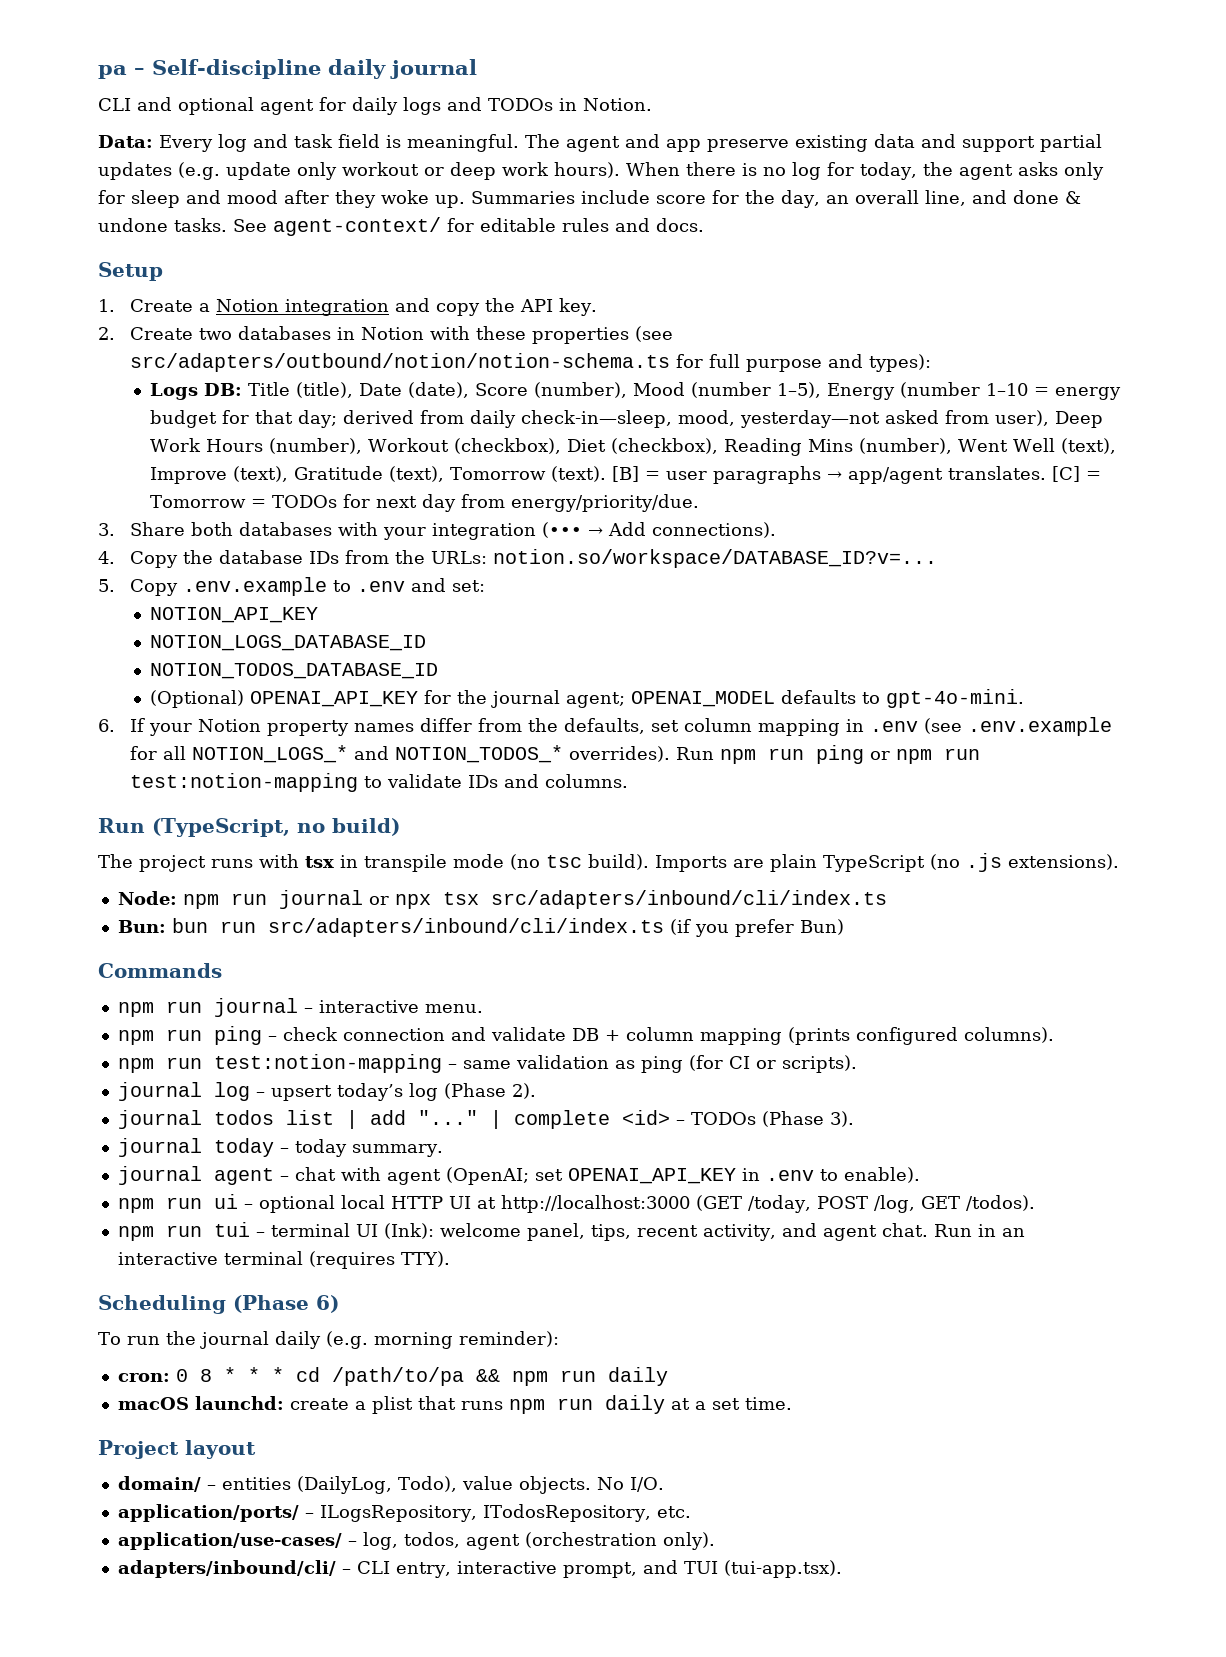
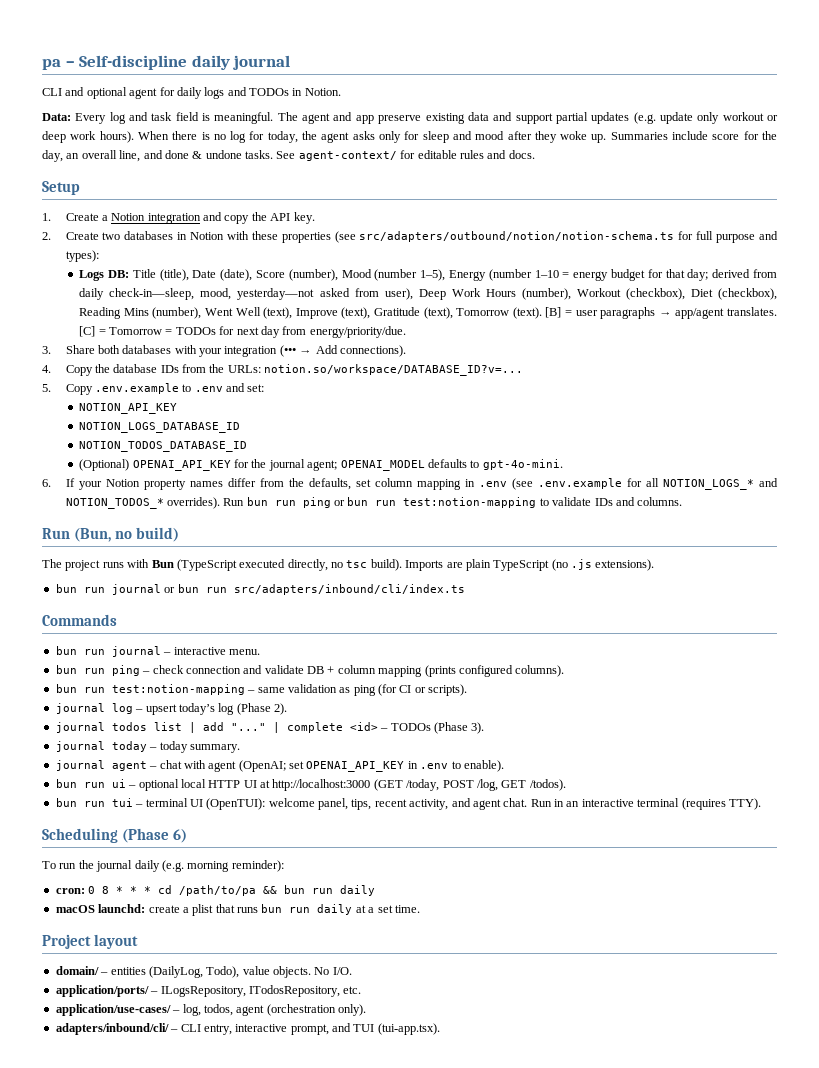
- Run npm run ping or npm run test:notion-mapping to validate IDs and columns.
+ Run bun run ping or bun run test:notion-mapping to validate IDs and columns.
- Run (TypeScript, no build)
+ Run (Bun, no build)
- The project runs with tsx in transpile mode (no tsc build).
+ The project runs with Bun (TypeScript executed directly, no tsc build).
- Node: npm run journal or npx tsx src/adapters/inbound/cli/index.ts
- Bun: bun run src/adapters/inbound/cli/index.ts (if you prefer Bun)
+ bun run journal or bun run src/adapters/inbound/cli/index.ts
- npm run journal – interactive menu.
+ bun run journal – interactive menu.
- npm run ping – check connection and validate DB + column mapping (prints configured columns).
+ bun run ping – check connection and validate DB + column mapping (prints configured columns).
- npm run test:notion-mapping – same validation as ping (for CI or scripts).
+ bun run test:notion-mapping – same validation as ping (for CI or scripts).
- npm run ui – optional local HTTP UI at http://localhost:3000 (GET /today, POST /log, GET /todos).
+ bun run ui – optional local HTTP UI at http://localhost:3000 (GET /today, POST /log, GET /todos).
- npm run tui – terminal UI (Ink): welcome panel, tips, recent activity, and agent chat.
+ bun run tui – terminal UI (OpenTUI): welcome panel, tips, recent activity, and agent chat.
- cron: 0 8 * * * cd /path/to/pa && npm run daily
+ cron: 0 8 * * * cd /path/to/pa && bun run daily
- macOS launchd: create a plist that runs npm run daily at a set time.
+ macOS launchd: create a plist that runs bun run daily at a set time.

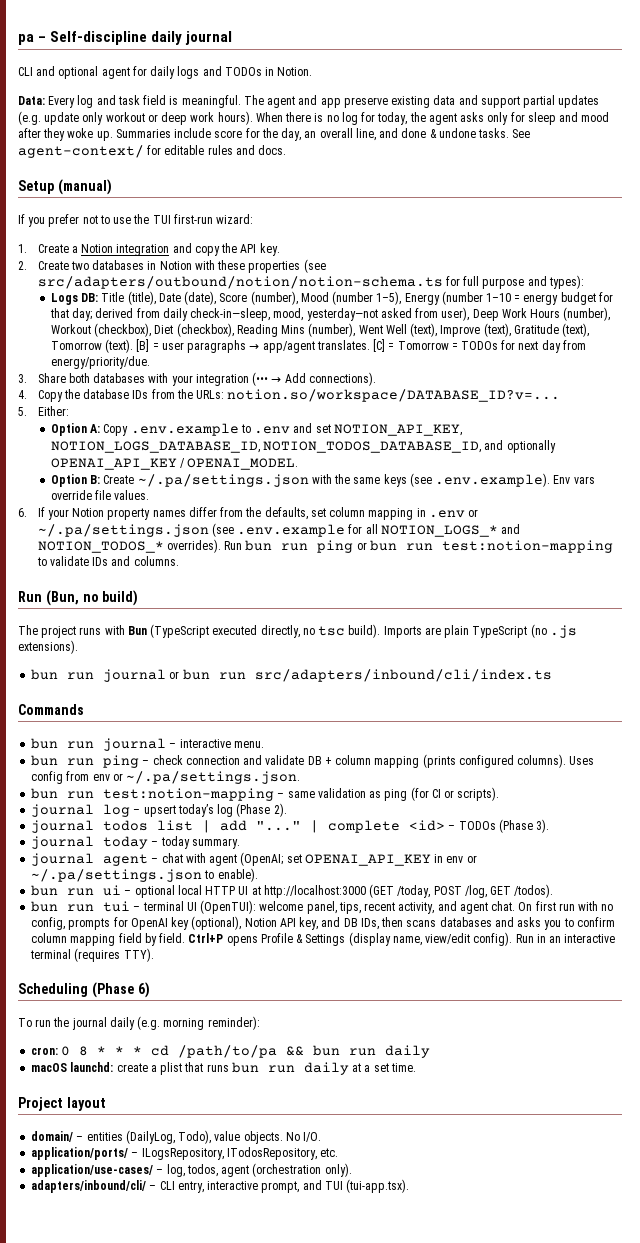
- Setup
+ Setup (manual)
+ If you prefer not to use the TUI first-run wizard:
- 5. Copy .env.example to .env and set:
- NOTION_API_KEY
- NOTION_LOGS_DATABASE_ID
- NOTION_TODOS_DATABASE_ID
- (Optional) OPENAI_API_KEY for the journal agent; OPENAI_MODEL defaults to gpt-4o-mini.
+ 5. Either:
+ Option A: Copy .env.example to .env and set NOTION_API_KEY, NOTION_LOGS_DATABASE_ID, NOTION_TODOS_DATABASE_ID, and optionally OPENAI_API_KEY / OPENAI_MODEL.
+ Option B: Create ~/.pa/settings.json with the same keys (see .env.example). Env vars override file values.
- 6. If your Notion property names differ from the defaults, set column mapping in .env (see .env.example for all NOTION_LOGS_* and NOTION_TODOS_* overrides).
+ 6. If your Notion property names differ from the defaults, set column mapping in .env or ~/.pa/settings.json (see .env.example for all NOTION_LOGS_* and NOTION_TODOS_* overrides).
+ Uses config from env or ~/.pa/settings.json.
- journal agent – chat with agent (OpenAI; set OPENAI_API_KEY in .env to enable).
+ journal agent – chat with agent (OpenAI; set OPENAI_API_KEY in env or ~/.pa/settings.json to enable).
+ On first run with no config, prompts for OpenAI key (optional), Notion API key, and DB IDs, then scans databases and asks you to confirm column mapping field by field. Ctrl+P opens Profile & Settings (display name, view/edit config).

